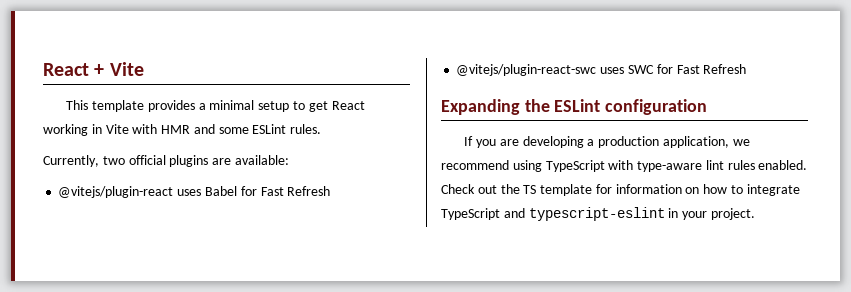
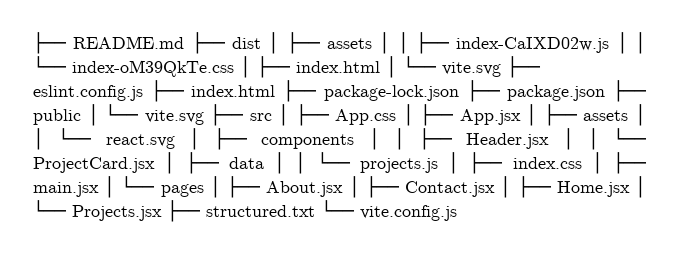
- React + Vite
- This template provides a minimal setup to get React working in Vite with HMR and some ESLint rules.
- Currently, two official plugins are available:
- @vitejs/plugin-react uses Babel for Fast Refresh
- @vitejs/plugin-react-swc uses SWC for Fast Refresh
- Expanding the ESLint configuration
- If you are developing a production application, we recommend using TypeScript with type-aware lint rules enabled. Check out the TS template for information on how to integrate TypeScript and typescript-eslint in your project.
+ ├── README.md ├── dist │ ├── assets │ │ ├── index-CaIXD02w.js │ │ └── index-oM39QkTe.css │ ├── index.html │ └── vite.svg ├── eslint.config.js ├── index.html ├── package-lock.json ├── package.json ├── public │ └── vite.svg ├── src │ ├── App.css │ ├── App.jsx │ ├── assets │ │ └── react.svg │ ├── components │ │ ├── Header.jsx │ │ └── ProjectCard.jsx │ ├── data │ │ └── projects.js │ ├── index.css │ ├── main.jsx │ └── pages │ ├── About.jsx │ ├── Contact.jsx │ ├── Home.jsx │ └── Projects.jsx ├── structured.txt └── vite.config.js

